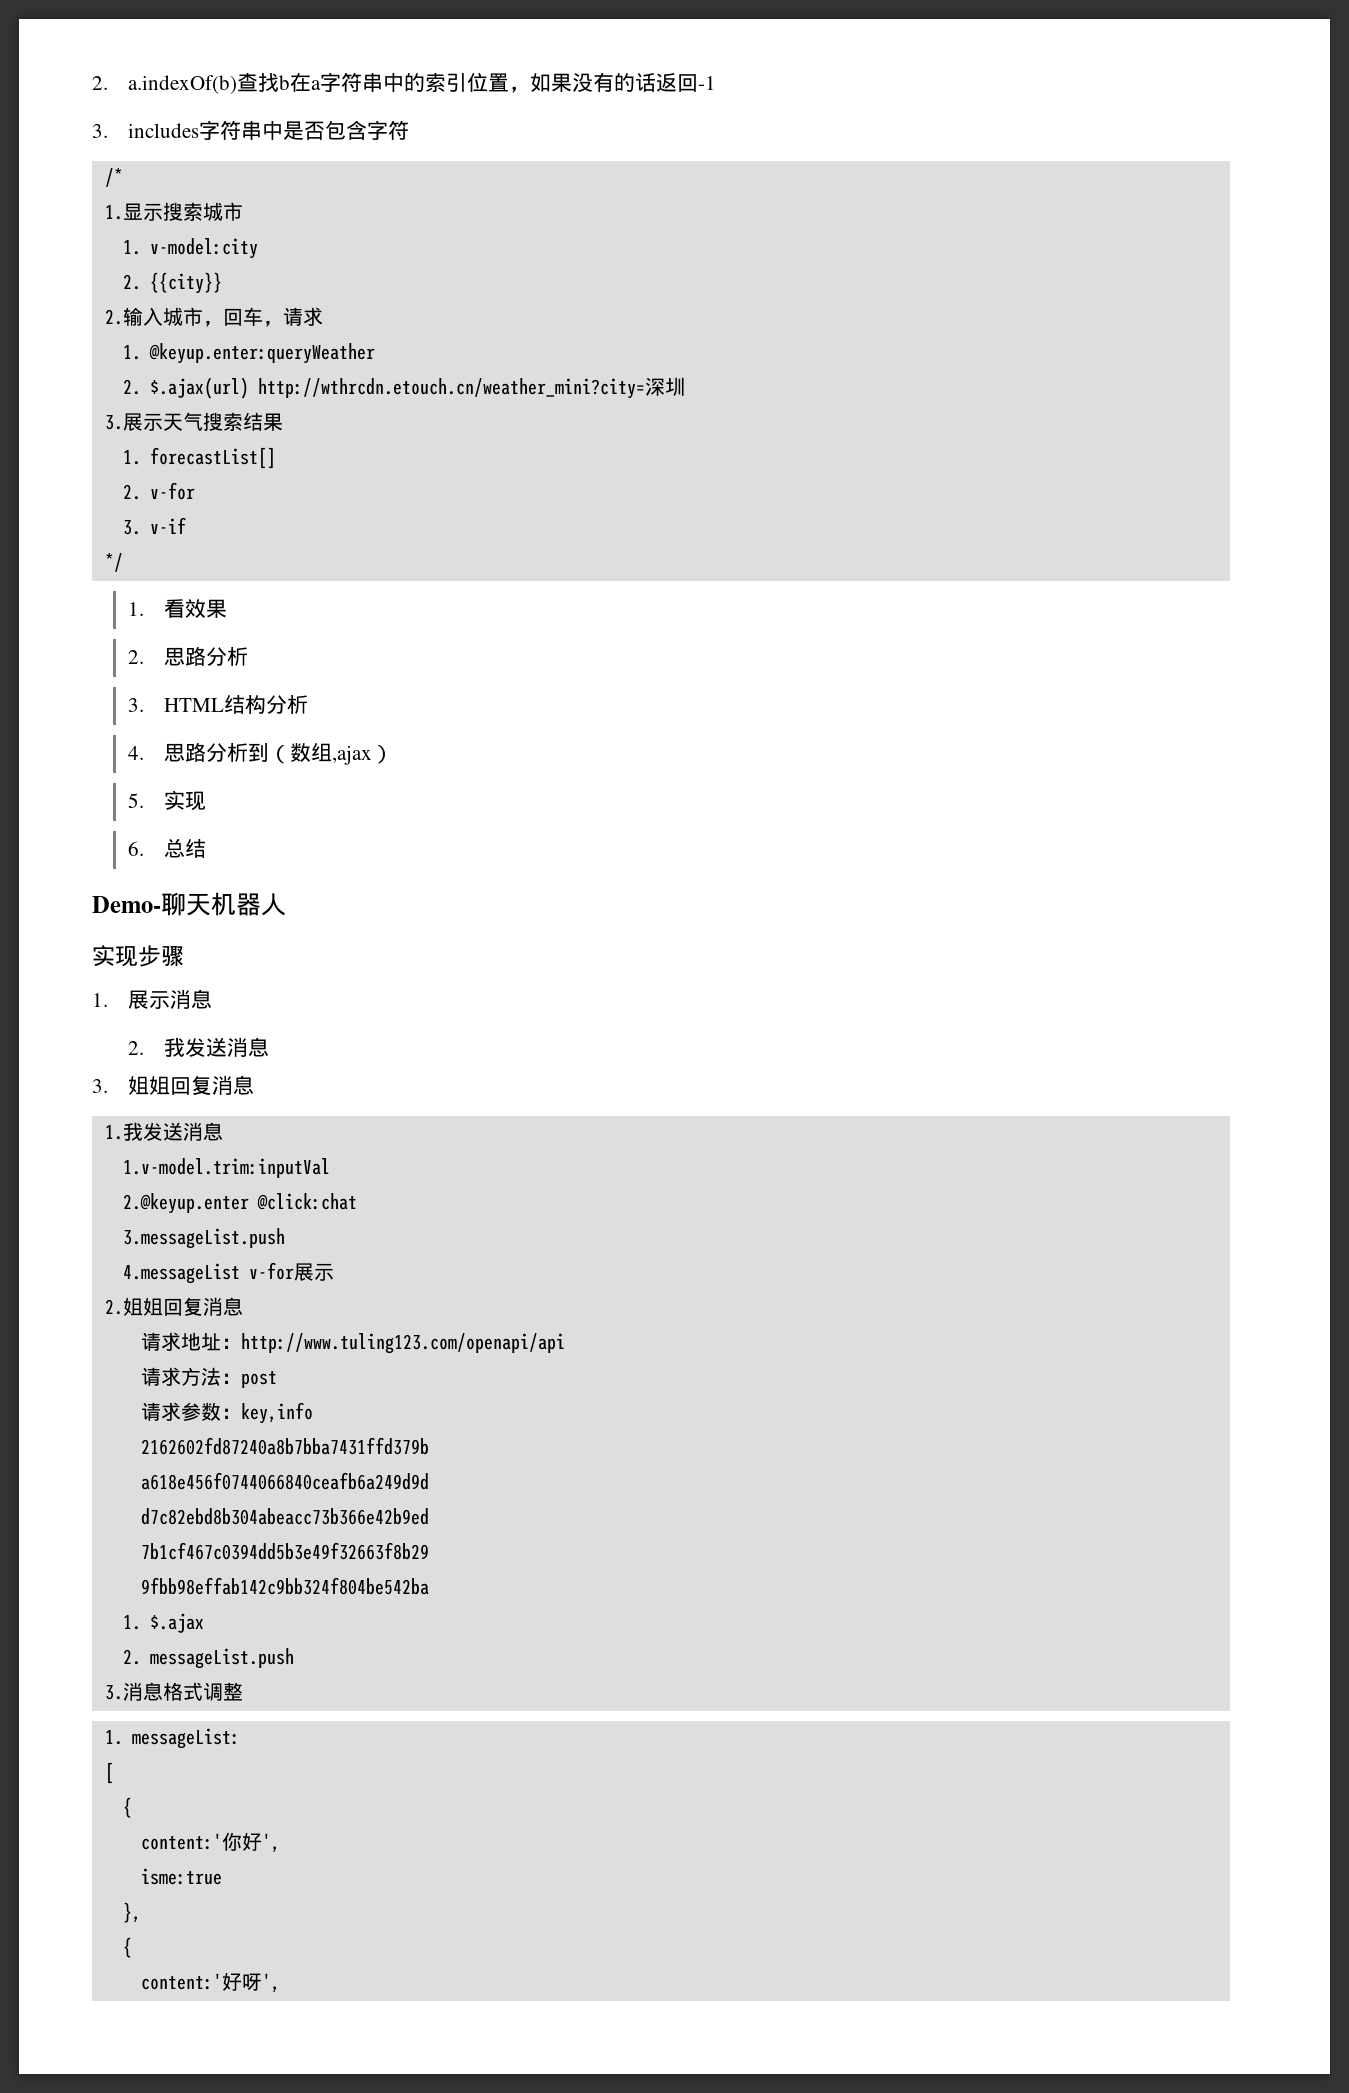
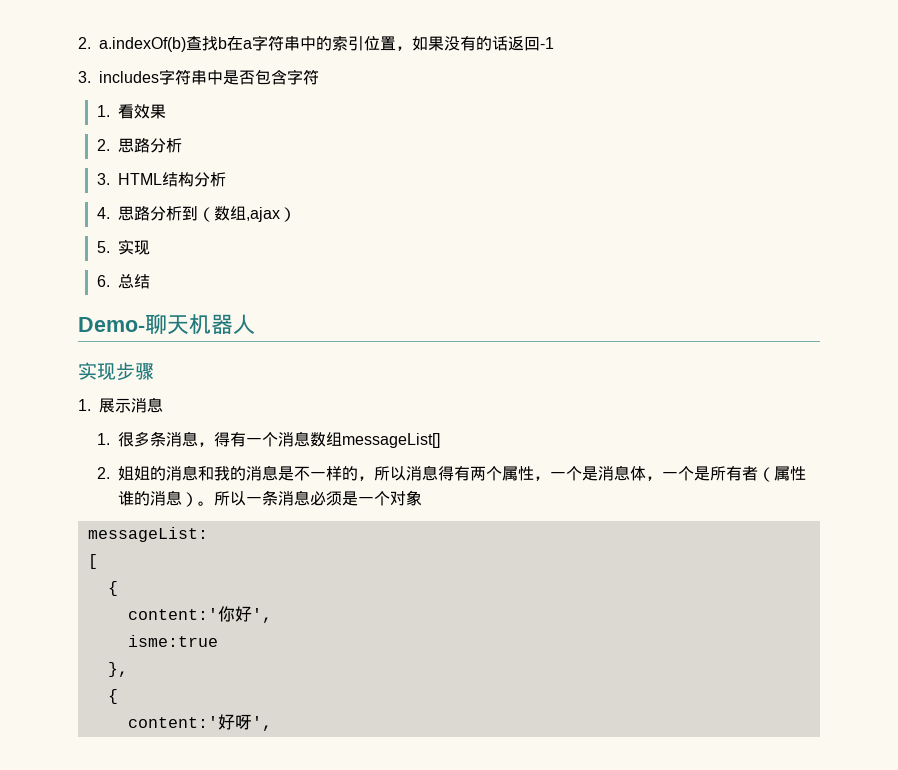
- /*
- 1.显示搜索城市
- 1. v-model:city
- 2. {{city}}
- 2.输入城市，回车，请求
- 1. @keyup.enter:queryWeather
- 2. $.ajax(url) http://wthrcdn.etouch.cn/weather_mini?city=深圳
- 3.展示天气搜索结果
- 1. forecastList[]
- 2. v-for
- 3. v-if
- */
- 2.我发送消息
- 3.姐姐回复消息
- 1.我发送消息
- 1.v-model.trim:inputVal
- 2.@keyup.enter @click:chat
- 3.messageList.push
- 4.messageList v-for展示
- 2.姐姐回复消息
- 请求地址：http://www.tuling123.com/openapi/api
- 请求方法：post
- 请求参数：key,info
- 2162602fd87240a8b7bba7431ffd379b
- a618e456f0744066840ceafb6a249d9d
- d7c82ebd8b304abeacc73b366e42b9ed
- 7b1cf467c0394dd5b3e49f32663f8b29
- 9fbb98effab142c9bb324f804be542ba
- 1. $.ajax
- 2. messageList.push
- 3.消息格式调整
- 1. messageList:
+ 1.很多条消息，得有一个消息数组messageList[]
+ 2.姐姐的消息和我的消息是不一样的，所以消息得有两个属性，一个是消息体，一个是所有者（属性谁的消息）。所以一条消息必须是一个对象
+ messageList:

